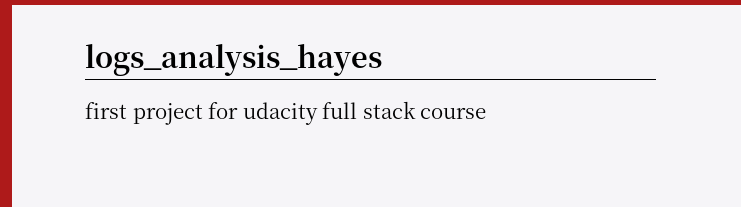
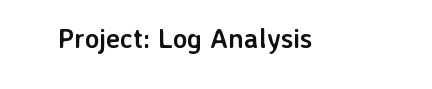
- logs_analysis_hayes
- first project for udacity full stack course
+ Project: Log Analysis

